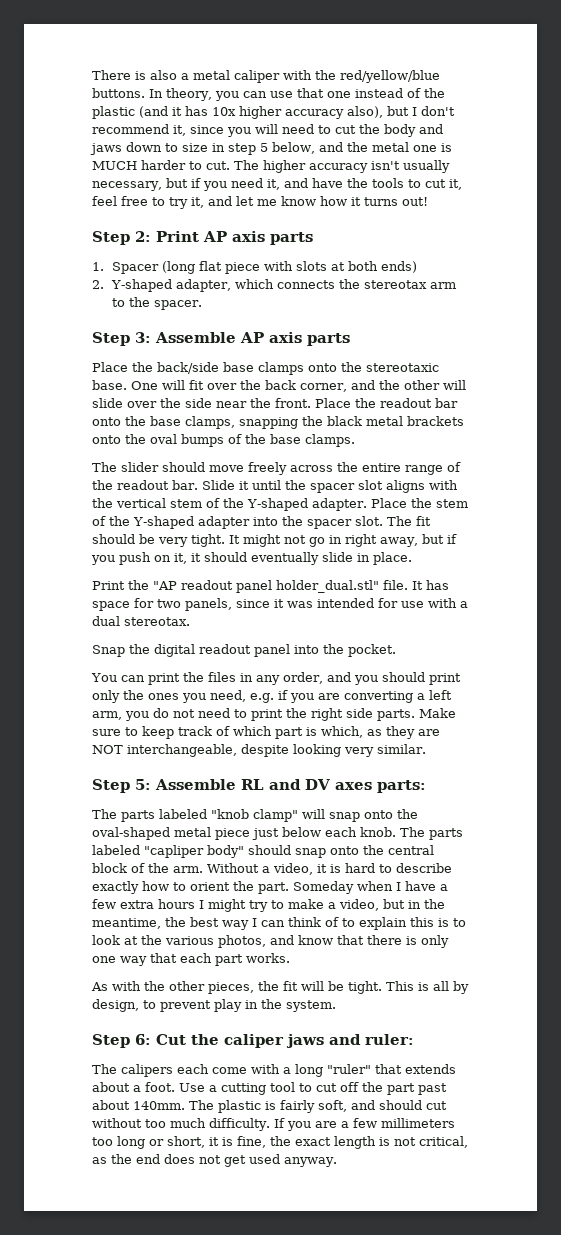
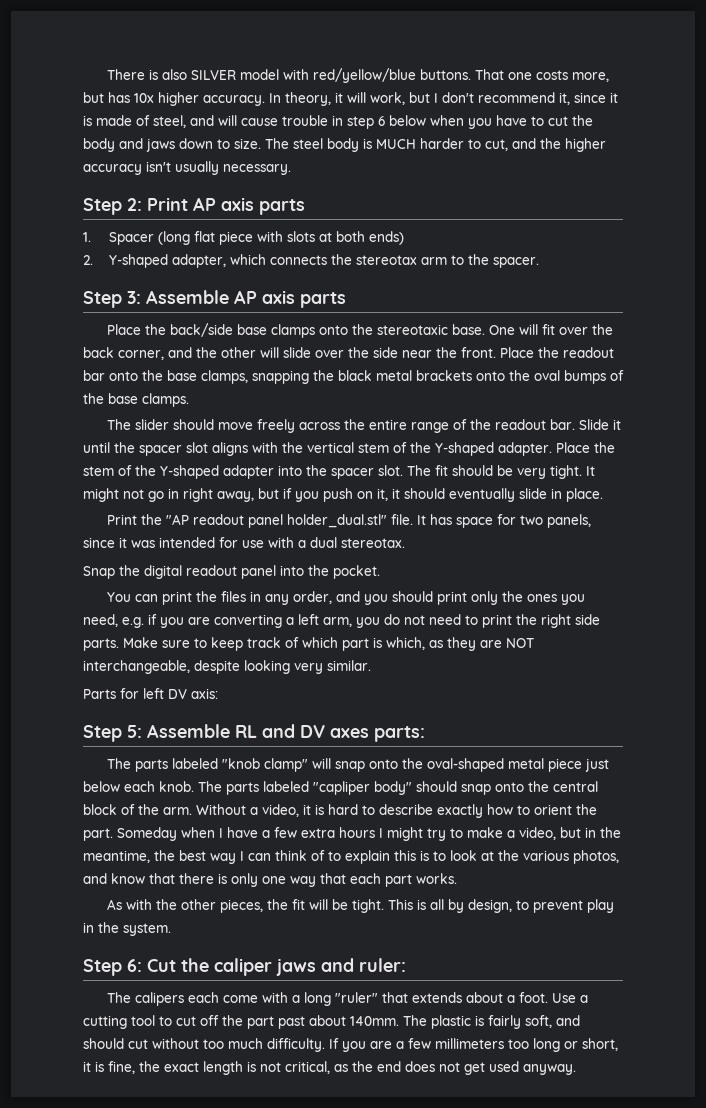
- There is also a metal caliper with the red/yellow/blue buttons. In theory, you can use that one instead of the plastic (and it has 10x higher accuracy also), but I don't recommend it, since you will need to cut the body and jaws down to size in step 5 below, and the metal one is MUCH harder to cut. The higher accuracy isn't usually necessary, but if you need it, and have the tools to cut it, feel free to try it, and let me know how it turns out!
+ There is also SILVER model with red/yellow/blue buttons. That one costs more, but has 10x higher accuracy. In theory, it will work, but I don't recommend it, since it is made of steel, and will cause trouble in step 6 below when you have to cut the body and jaws down to size. The steel body is MUCH harder to cut, and the higher accuracy isn't usually necessary.
+ Parts for left DV axis:

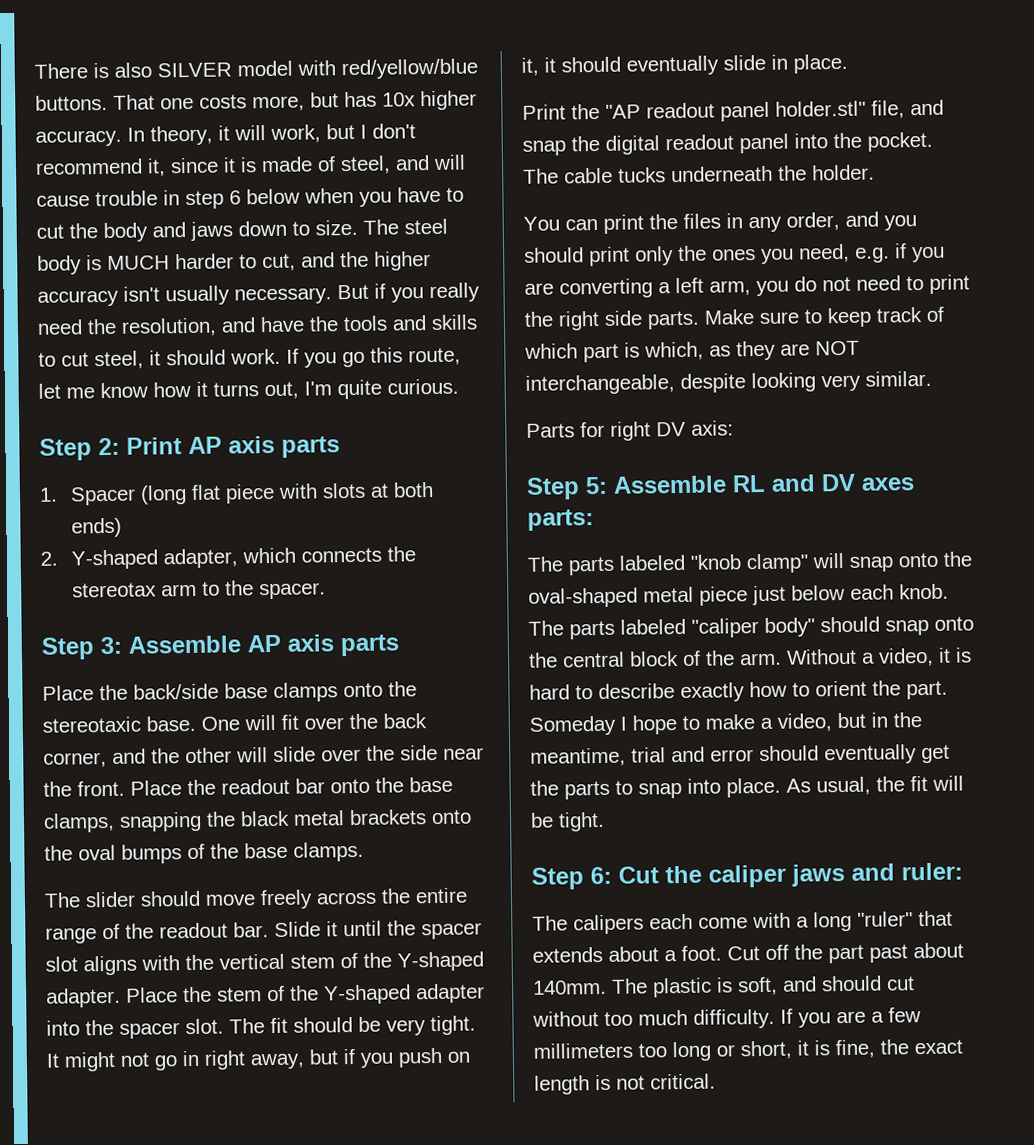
+ But if you really need the resolution, and have the tools and skills to cut steel, it should work. If you go this route, let me know how it turns out, I'm quite curious.
- Print the "AP readout panel holder_dual.stl" file. It has space for two panels, since it was intended for use with a dual stereotax.
- Snap the digital readout panel into the pocket.
+ Print the "AP readout panel holder.stl" file, and snap the digital readout panel into the pocket. The cable tucks underneath the holder.
- Parts for left DV axis:
+ Parts for right DV axis:
- The parts labeled "capliper body" should snap onto the central block of the arm.
+ The parts labeled "caliper body" should snap onto the central block of the arm.
- Someday when I have a few extra hours I might try to make a video, but in the meantime, the best way I can think of to explain this is to look at the various photos, and know that there is only one way that each part works.
- As with the other pieces, the fit will be tight. This is all by design, to prevent play in the system.
+ Someday I hope to make a video, but in the meantime, trial and error should eventually get the parts to snap into place. As usual, the fit will be tight.
- Use a cutting tool to cut off the part past about 140mm.
+ Cut off the part past about 140mm.
- The plastic is fairly soft, and should cut without too much difficulty.
+ The plastic is soft, and should cut without too much difficulty.
- If you are a few millimeters too long or short, it is fine, the exact length is not critical, as the end does not get used anyway.
+ If you are a few millimeters too long or short, it is fine, the exact length is not critical.

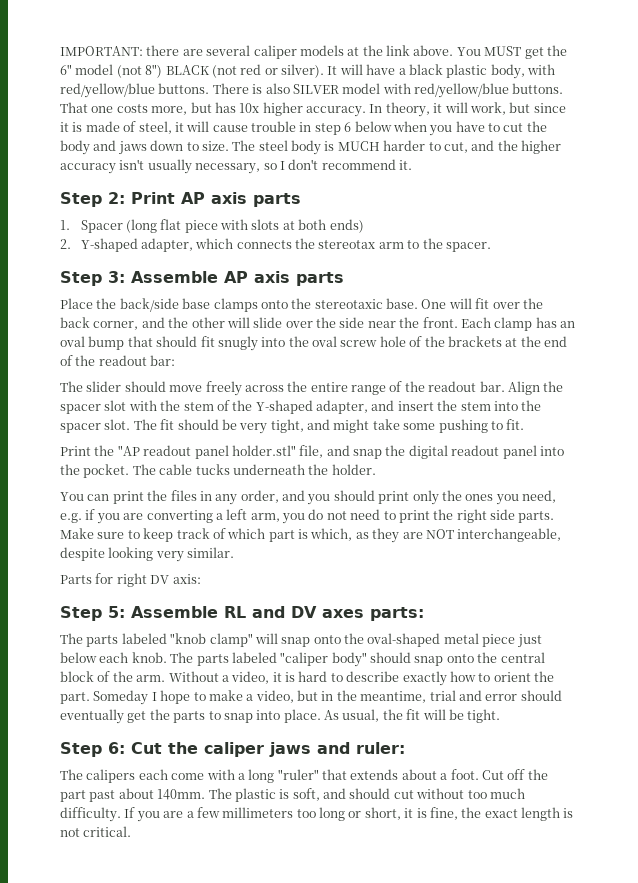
+ IMPORTANT: there are several caliper models at the link above. You MUST get the 6" model (not 8") BLACK (not red or silver). It will have a black plastic body, with red/yellow/blue buttons.
- In theory, it will work, but I don't recommend it, since it is made of steel, and will cause trouble in step 6 below when you have to cut the body and jaws down to size.
+ In theory, it will work, but since it is made of steel, it will cause trouble in step 6 below when you have to cut the body and jaws down to size.
- The steel body is MUCH harder to cut, and the higher accuracy isn't usually necessary. But if you really need the resolution, and have the tools and skills to cut steel, it should work. If you go this route, let me know how it turns out, I'm quite curious.
+ The steel body is MUCH harder to cut, and the higher accuracy isn't usually necessary, so I don't recommend it.
- Place the readout bar onto the base clamps, snapping the black metal brackets onto the oval bumps of the base clamps.
+ Each clamp has an oval bump that should fit snugly into the oval screw hole of the brackets at the end of the readout bar:
- Slide it until the spacer slot aligns with the vertical stem of the Y-shaped adapter. Place the stem of the Y-shaped adapter into the spacer slot.
+ Align the spacer slot with the stem of the Y-shaped adapter, and insert the stem into the spacer slot.
- The fit should be very tight. It might not go in right away, but if you push on it, it should eventually slide in place.
+ The fit should be very tight, and might take some pushing to fit.

